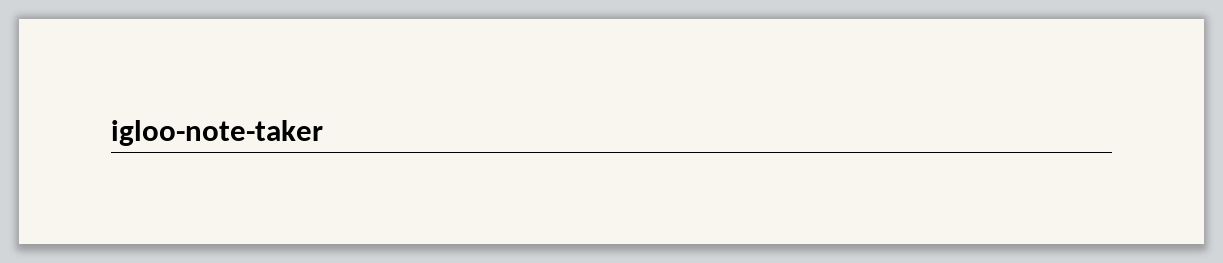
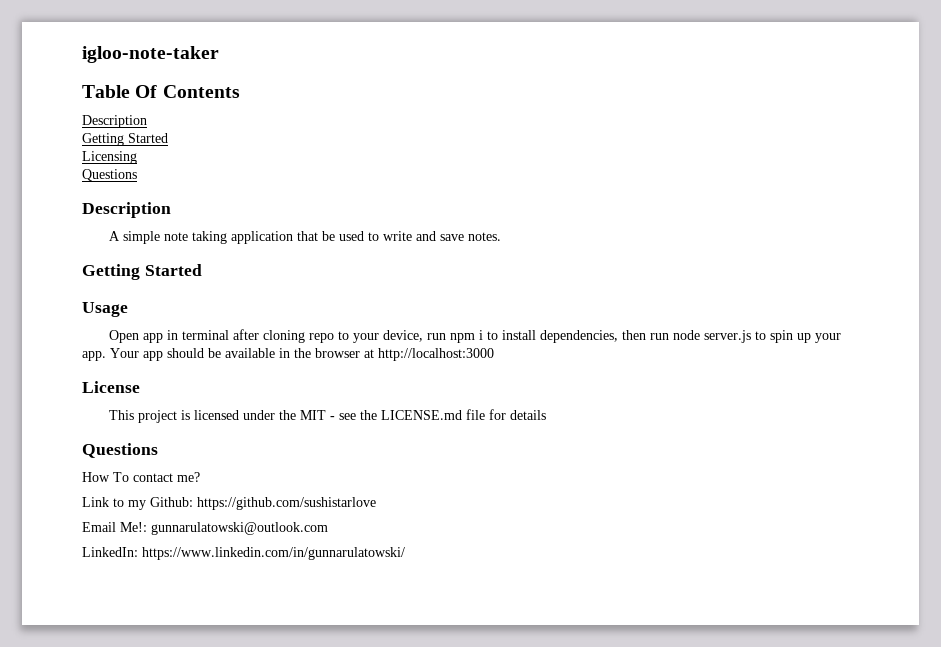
+ Table Of Contents
+ Description
+ Getting Started
+ Licensing
+ Questions
+ Description
+ A simple note taking application that be used to write and save notes.
+ Getting Started
+ Usage
+ Open app in terminal after cloning repo to your device, run npm i to install dependencies, then run node server.js to spin up your app. Your app should be available in the browser at http://localhost:3000
+ License
+ This project is licensed under the MIT - see the LICENSE.md file for details
+ Questions
+ How To contact me?
+ Link to my Github: https://github.com/sushistarlove
+ Email Me!: gunnarulatowski@outlook.com
+ LinkedIn: https://www.linkedin.com/in/gunnarulatowski/

